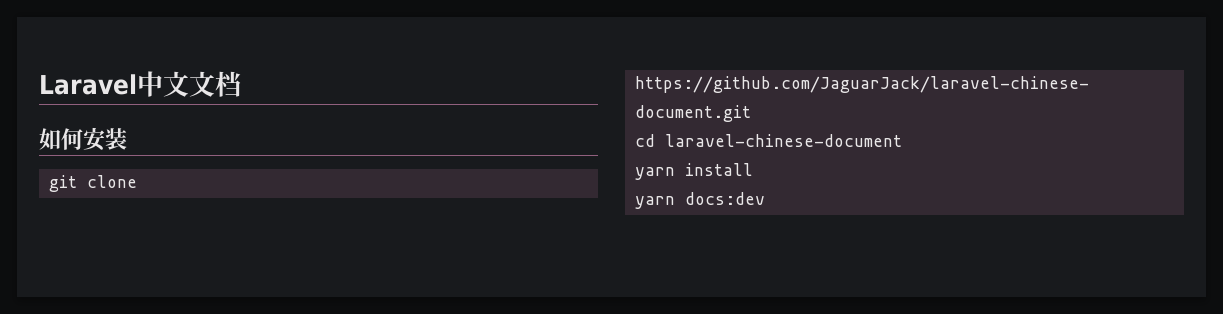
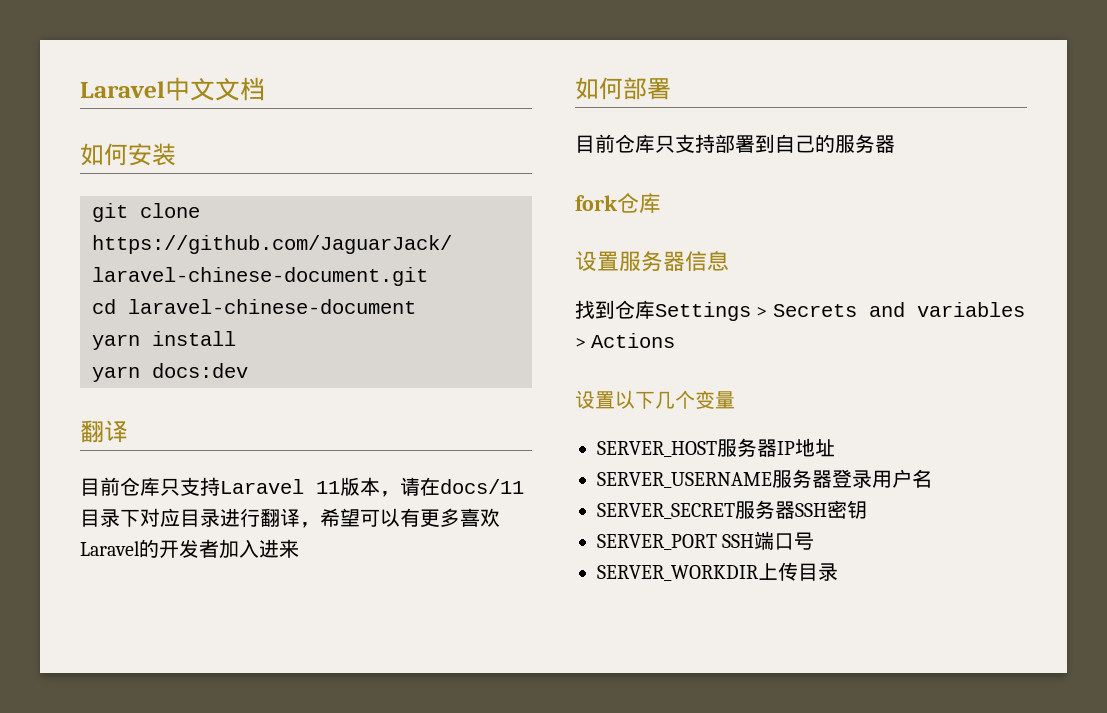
  yarn docs:dev
+ 翻译
+ 目前仓库只支持Laravel 11版本，请在docs/11目录下对应目录进行翻译，希望可以有更多喜欢Laravel的开发者加入进来
+ 如何部署
+ 目前仓库只支持部署到自己的服务器
+ fork仓库
+ 设置服务器信息
+ 找到仓库Settings > Secrets and variables > Actions
+ 设置以下几个变量
+ SERVER_HOST服务器IP地址
+ SERVER_USERNAME服务器登录用户名
+ SERVER_SECRET服务器SSH密钥
+ SERVER_PORT SSH端口号
+ SERVER_WORKDIR上传目录

